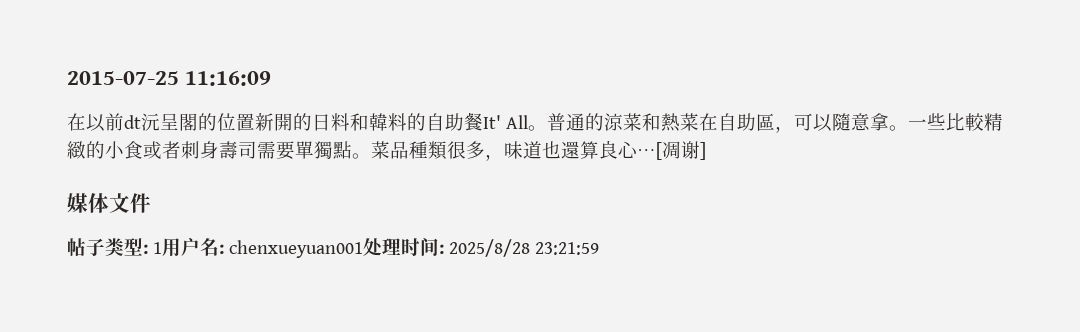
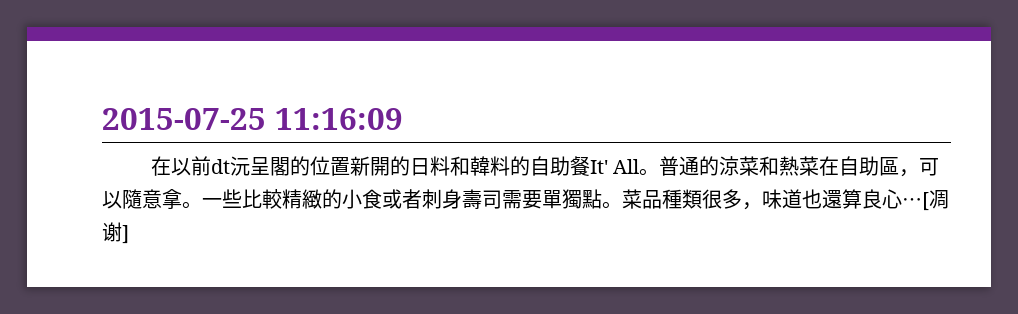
- 媒体文件
- 帖子类型: 1用户名: chenxueyuan001处理时间: 2025/8/28 23:21:59

